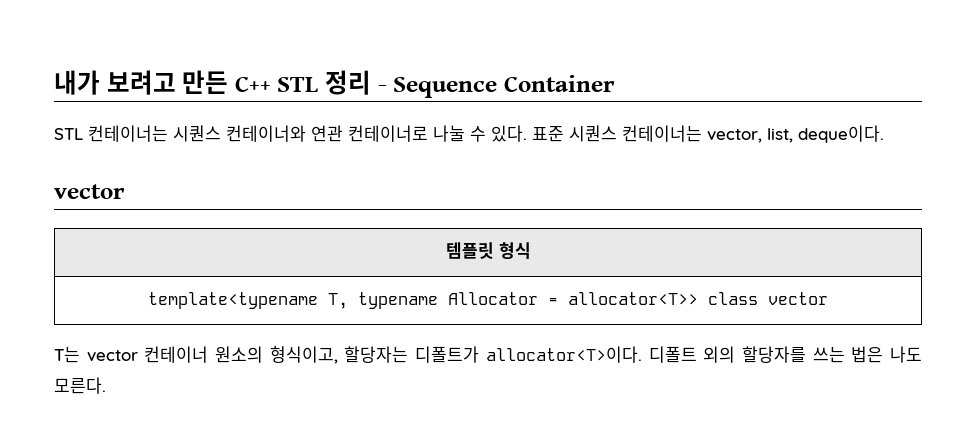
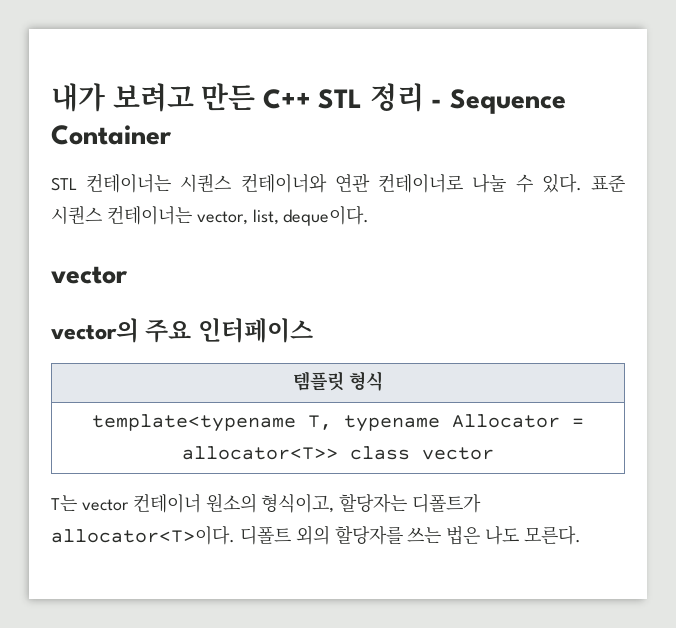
+ vector의 주요 인터페이스

